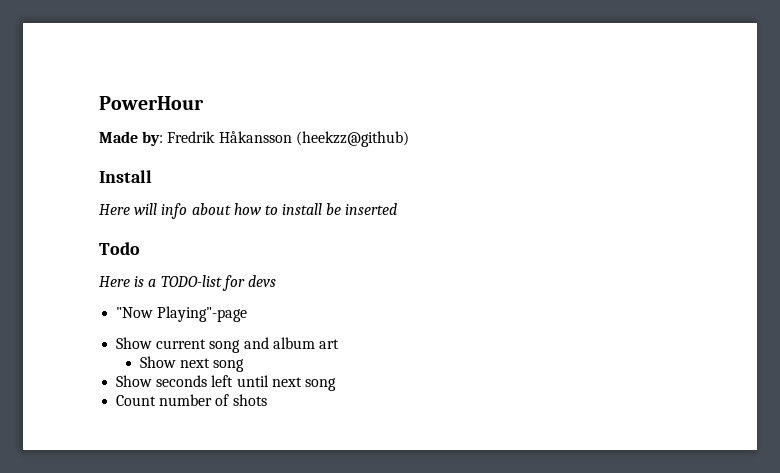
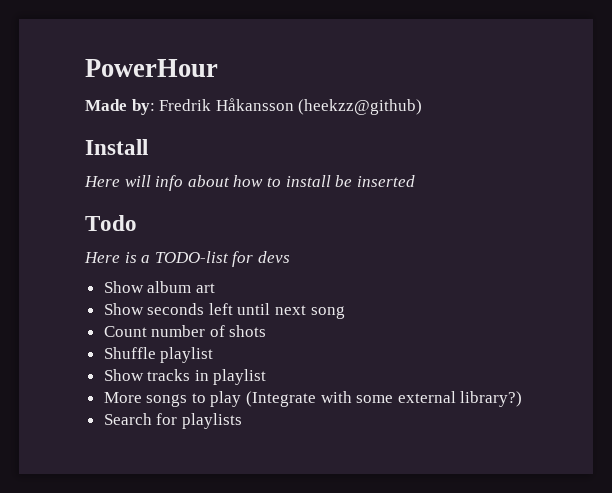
- "Now Playing"-page
- Show current song and album art
+ Show album art
- Show next song
+ Shuffle playlist
+ Show tracks in playlist
+ More songs to play (Integrate with some external library?)
+ Search for playlists

